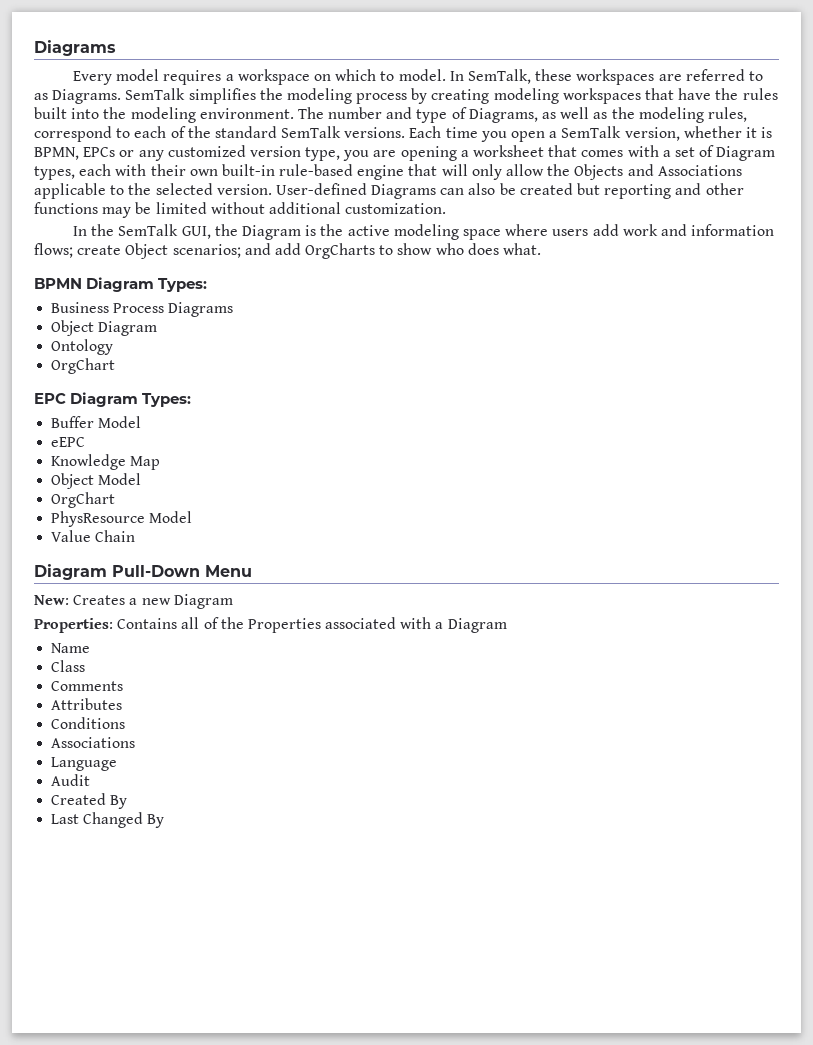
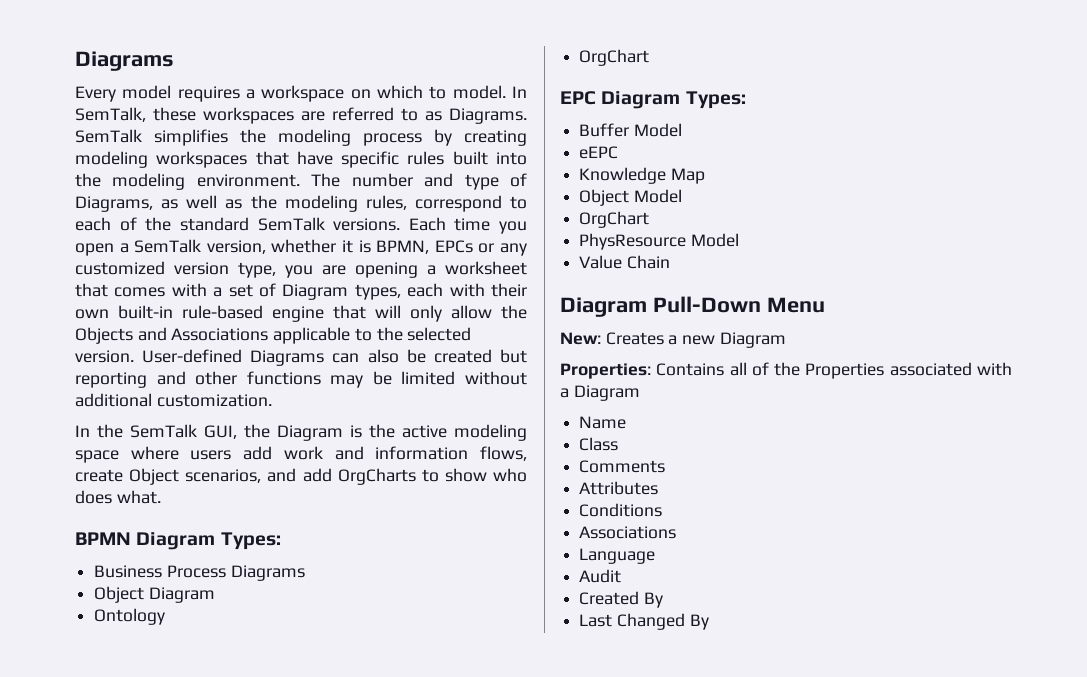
- SemTalk simplifies the modeling process by creating modeling workspaces that have the rules built into the modeling environment.
+ SemTalk simplifies the modeling process by creating modeling workspaces that have specific rules built into the modeling environment.
- In the SemTalk GUI, the Diagram is the active modeling space where users add work and information flows; create Object scenarios; and add OrgCharts to show who does what.
+ In the SemTalk GUI, the Diagram is the active modeling space where users add work and information flows, create Object scenarios, and add OrgCharts to show who does what.

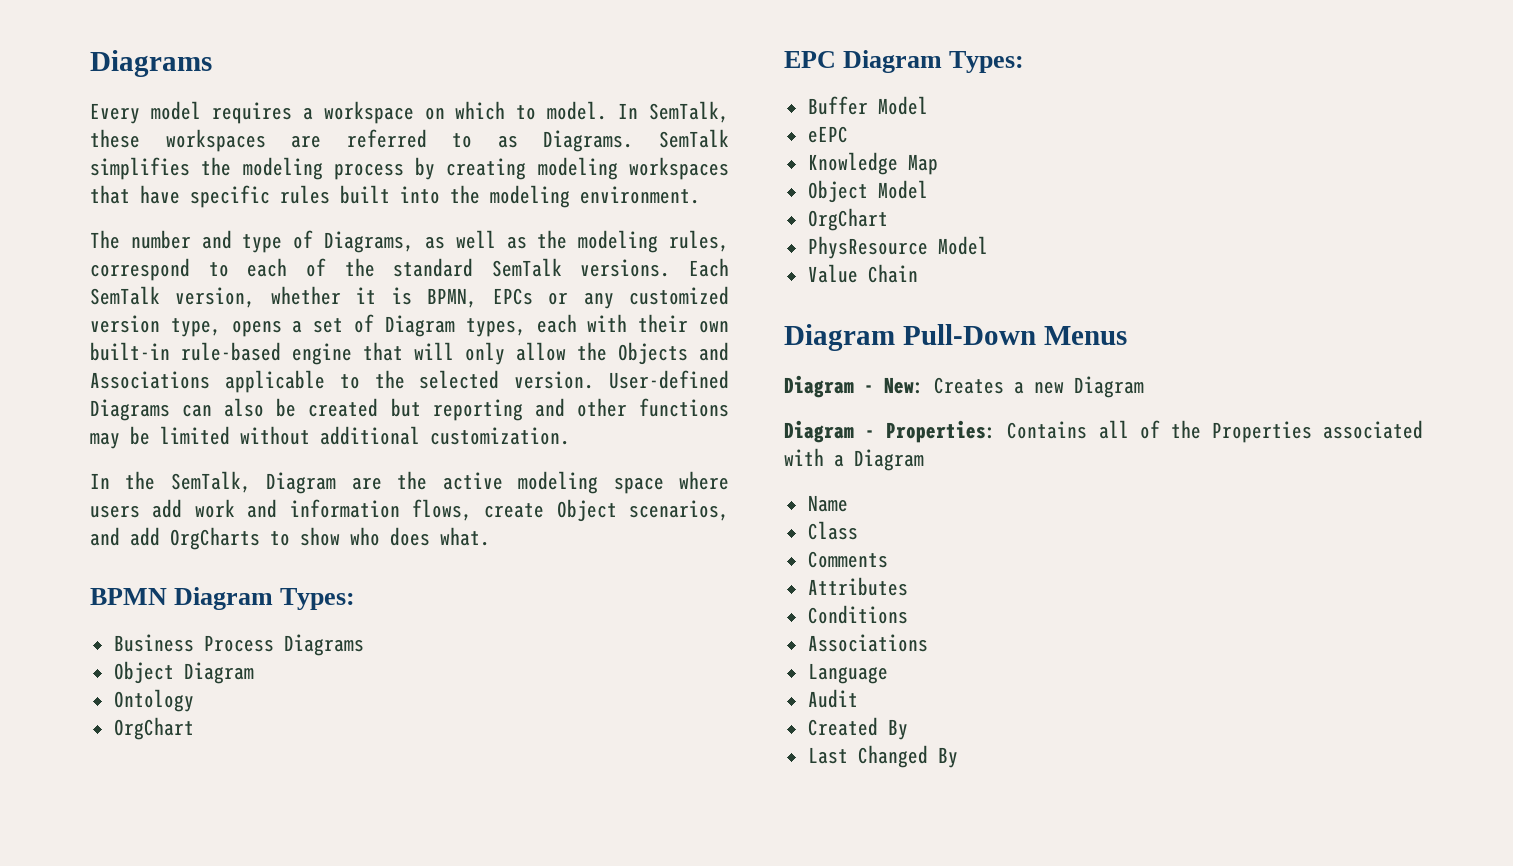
- SemTalk simplifies the modeling process by creating modeling workspaces that have specific rules built into the modeling environment. The number and type of Diagrams, as well as the modeling rules, correspond to each of the standard SemTalk versions.
+ SemTalk simplifies the modeling process by creating modeling workspaces that have specific rules built into the modeling environment.
+ The number and type of Diagrams, as well as the modeling rules, correspond to each of the standard SemTalk versions.
- Each time you open a SemTalk version, whether it is BPMN, EPCs or any customized version type, you are opening a worksheet that comes with a set of Diagram types, each with their own built-in rule-based engine that will only allow the Objects and Associations applicable to the selected version.
+ Each SemTalk version, whether it is BPMN, EPCs or any customized version type, opens a set of Diagram types, each with their own built-in rule-based engine that will only allow the Objects and Associations applicable to the selected version.
- In the SemTalk GUI, the Diagram is the active modeling space where users add work and information flows, create Object scenarios, and add OrgCharts to show who does what.
+ In the SemTalk, Diagram are the active modeling space where users add work and information flows, create Object scenarios, and add OrgCharts to show who does what.
- Diagram Pull-Down Menu
- New: Creates a new Diagram
+ Diagram Pull-Down Menus
+ Diagram - New: Creates a new Diagram
- Properties: Contains all of the Properties associated with a Diagram
+ Diagram - Properties: Contains all of the Properties associated with a Diagram

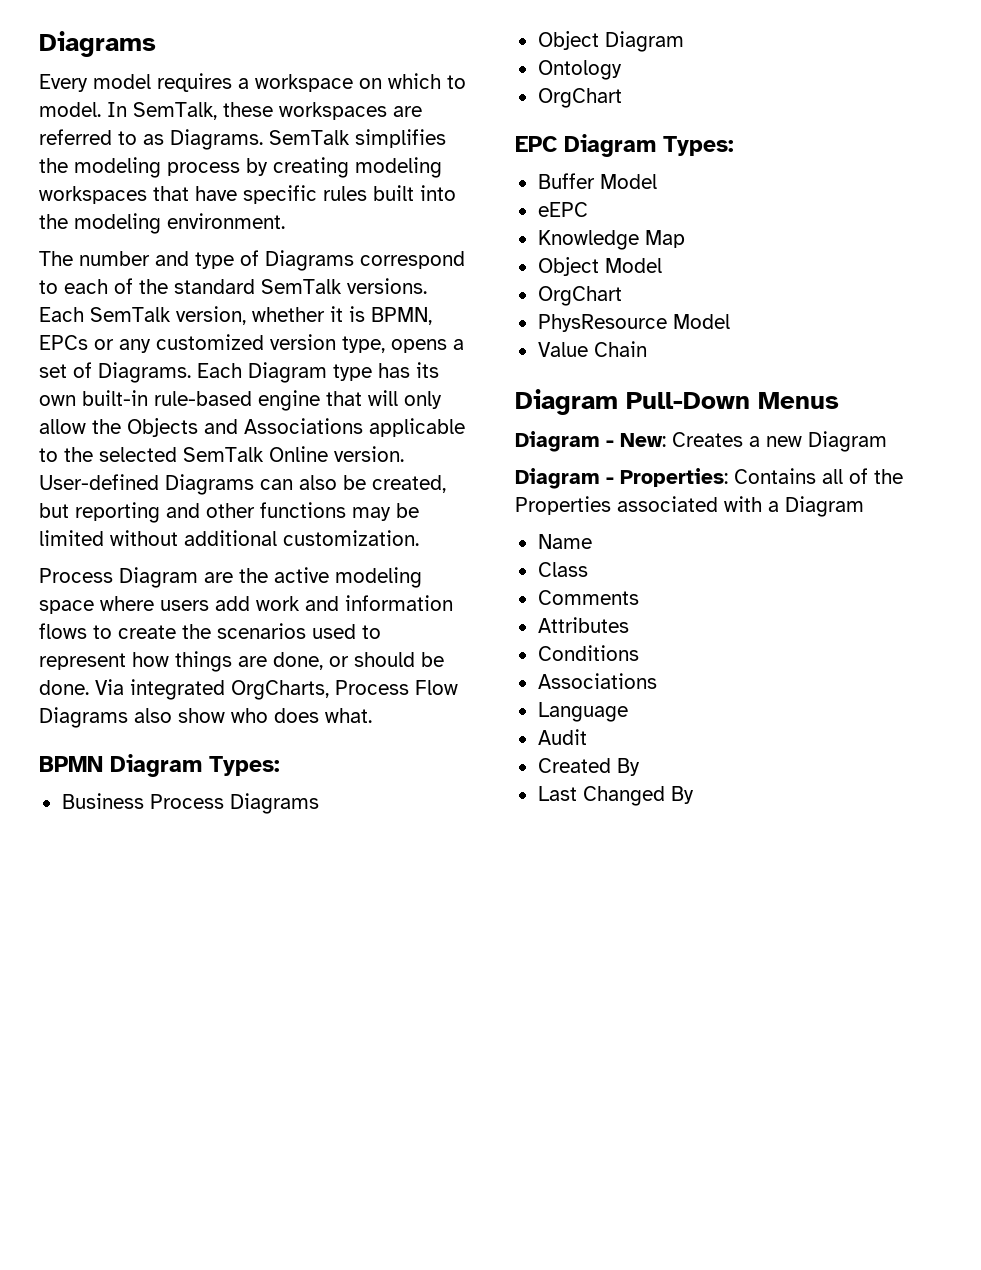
- The number and type of Diagrams, as well as the modeling rules, correspond to each of the standard SemTalk versions.
+ The number and type of Diagrams correspond to each of the standard SemTalk versions.
- Each SemTalk version, whether it is BPMN, EPCs or any customized version type, opens a set of Diagram types, each with their own built-in rule-based engine that will only allow the Objects and Associations applicable to the selected version.
+ Each SemTalk version, whether it is BPMN, EPCs or any customized version type, opens a set of Diagrams. Each Diagram type has its own built-in rule-based engine that will only allow the Objects and Associations applicable to the selected SemTalk Online version.
- User-defined Diagrams can also be created but reporting and other functions may be limited without additional customization.
+ User-defined Diagrams can also be created, but reporting and other functions may be limited without additional customization.
- In the SemTalk, Diagram are the active modeling space where users add work and information flows, create Object scenarios, and add OrgCharts to show who does what.
+ Process Diagram are the active modeling space where users add work and information flows to create the scenarios used to represent how things are done, or should be done. Via integrated OrgCharts, Process Flow Diagrams also show who does what.

